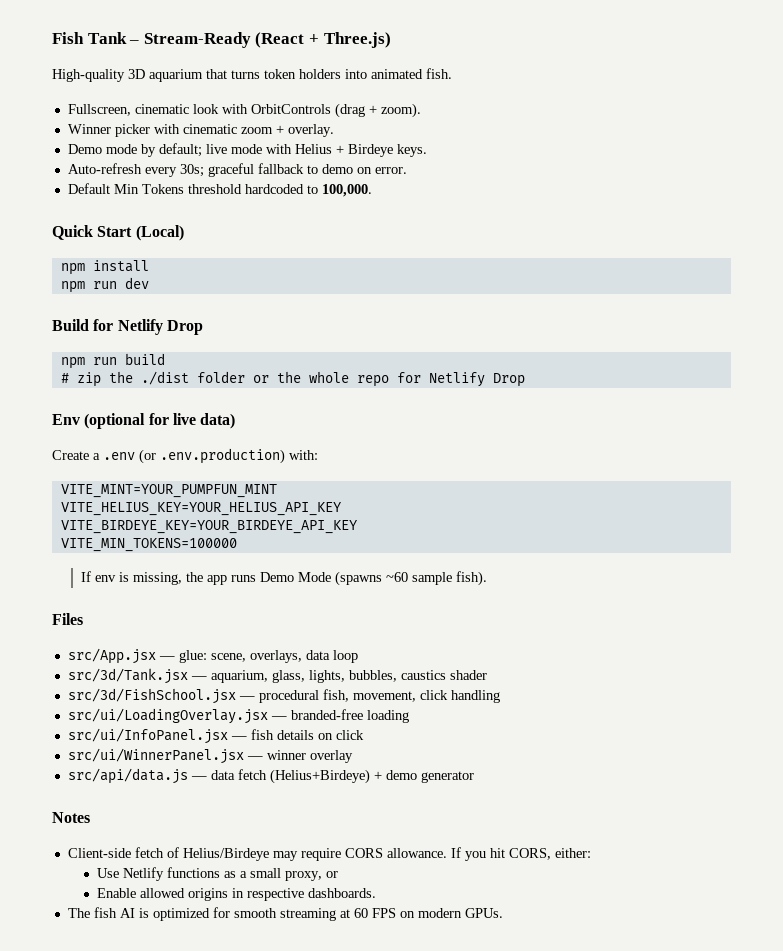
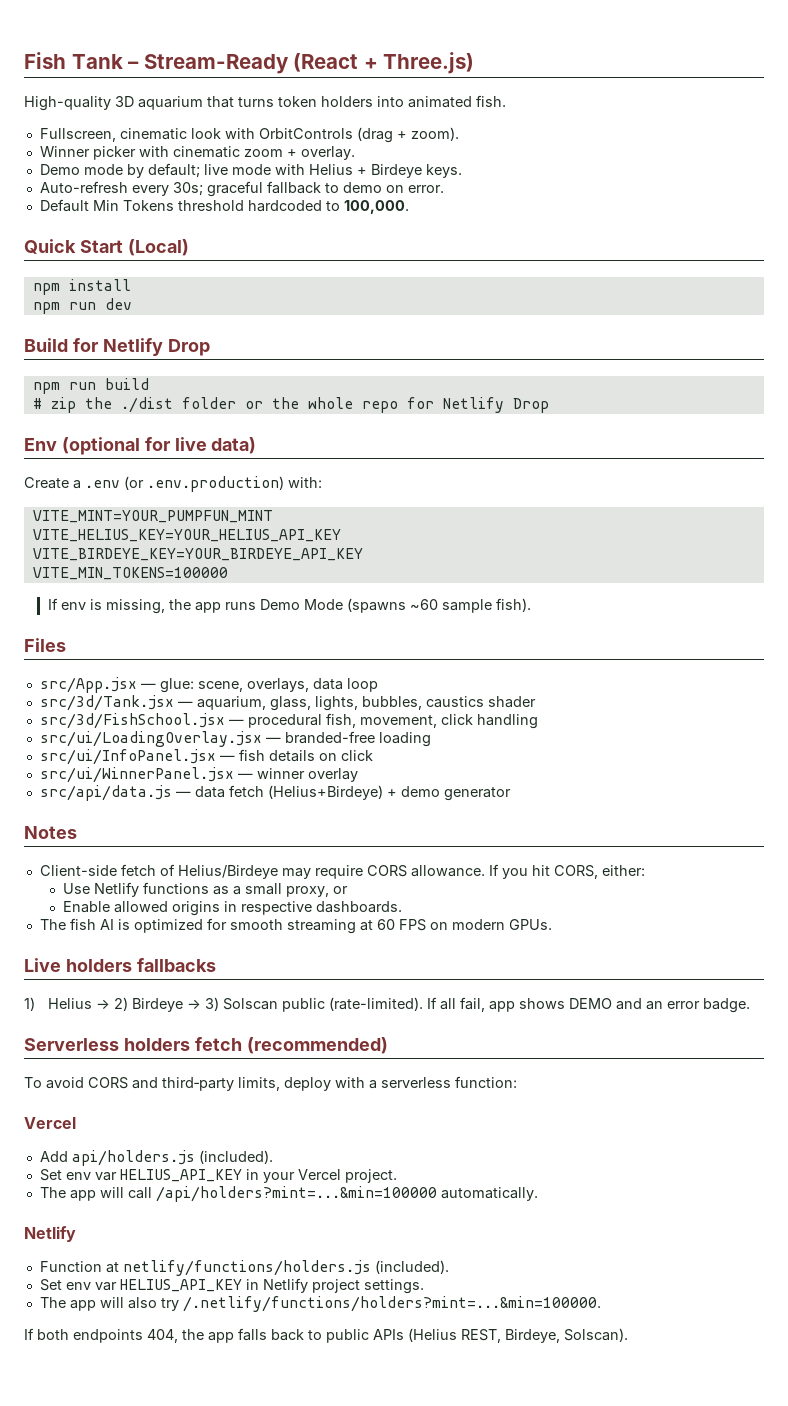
+ Live holders fallbacks
+ 1) Helius → 2) Birdeye → 3) Solscan public (rate-limited). If all fail, app shows DEMO and an error badge.
+ Serverless holders fetch (recommended)
+ To avoid CORS and third‑party limits, deploy with a serverless function:
+ Vercel
+ Add api/holders.js (included).
+ Set env var HELIUS_API_KEY in your Vercel project.
+ The app will call /api/holders?mint=...&min=100000 automatically.
+ Netlify
+ Function at netlify/functions/holders.js (included).
+ Set env var HELIUS_API_KEY in Netlify project settings.
+ The app will also try /.netlify/functions/holders?mint=...&min=100000.
+ If both endpoints 404, the app falls back to public APIs (Helius REST, Birdeye, Solscan).

